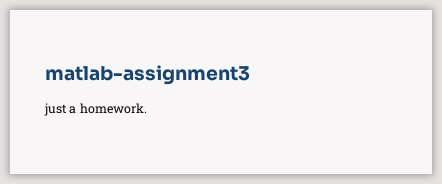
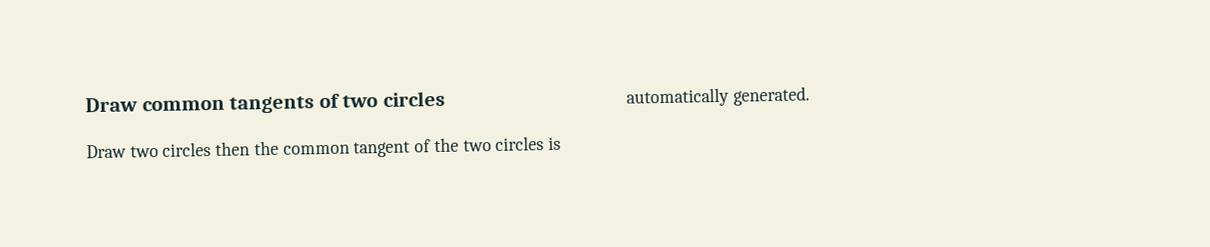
- matlab-assignment3
- just a homework.
+ Draw common tangents of two circles
+ Draw two circles then the common tangent of the two circles is automatically generated.

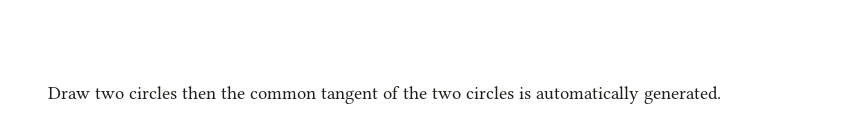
- Draw common tangents of two circles

